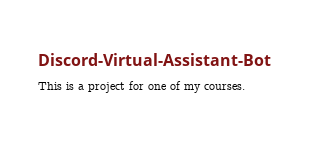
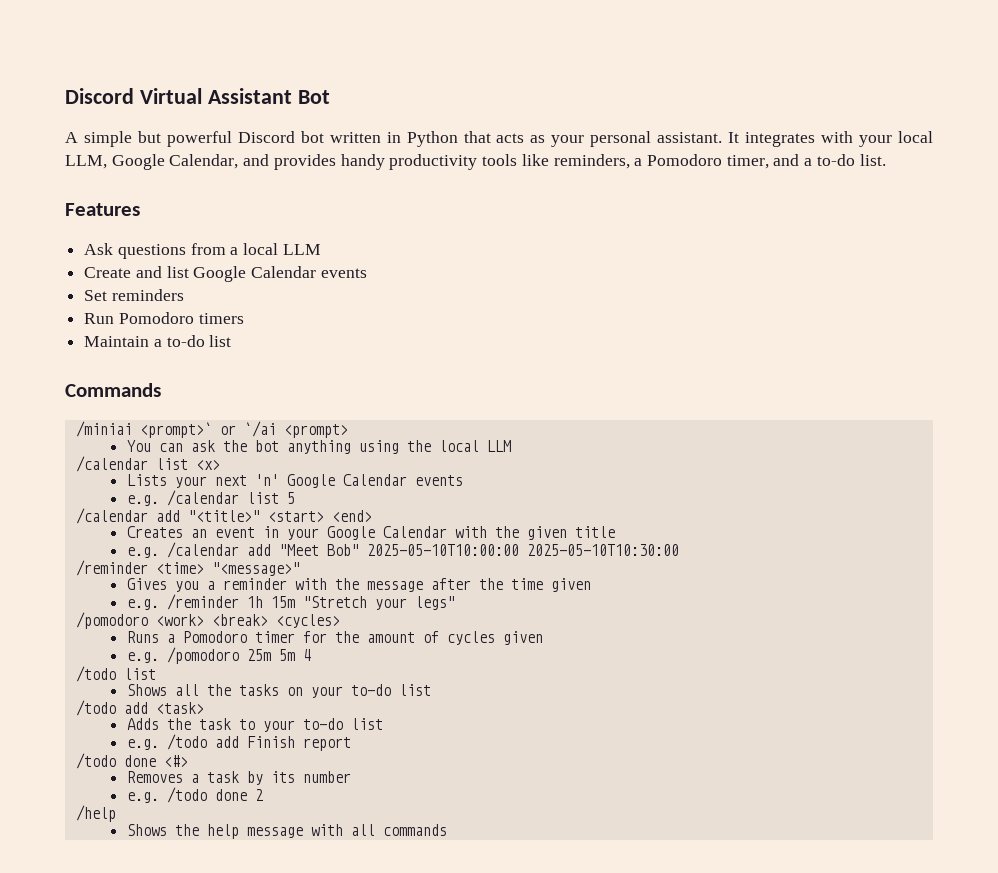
- Discord-Virtual-Assistant-Bot
- This is a project for one of my courses.
+ Discord Virtual Assistant Bot
+ A simple but powerful Discord bot written in Python that acts as your personal assistant. It integrates with your local LLM, Google Calendar, and provides handy productivity tools like reminders, a Pomodoro timer, and a to-do list.
+ Features
+ Ask questions from a local LLM
+ Create and list Google Calendar events
+ Set reminders
+ Run Pomodoro timers
+ Maintain a to-do list
+ Commands
+ /miniai <prompt>` or `/ai <prompt>
+ You can ask the bot anything using the local LLM
+ /calendar list <x>
+ Lists your next 'n' Google Calendar events
+ e.g. /calendar list 5
+ /calendar add "<title>" <start> <end>
+ Creates an event in your Google Calendar with the given title
+ e.g. /calendar add "Meet Bob" 2025-05-10T10:00:00 2025-05-10T10:30:00
+ /reminder <time> "<message>"
+ Gives you a reminder with the message after the time given
+ e.g. /reminder 1h 15m "Stretch your legs"
+ /pomodoro <work> <break> <cycles>
+ Runs a Pomodoro timer for the amount of cycles given
+ e.g. /pomodoro 25m 5m 4
+ /todo list
+ Shows all the tasks on your to-do list
+ /todo add <task>
+ Adds the task to your to-do list
+ e.g. /todo add Finish report
+ /todo done <#>
+ Removes a task by its number
+ e.g. /todo done 2
+ /help
+ Shows the help message with all commands

